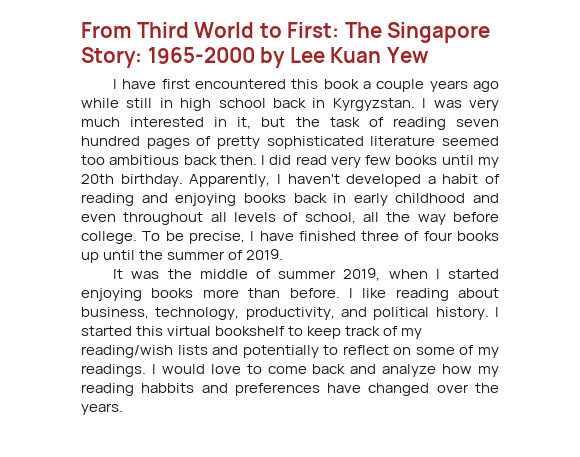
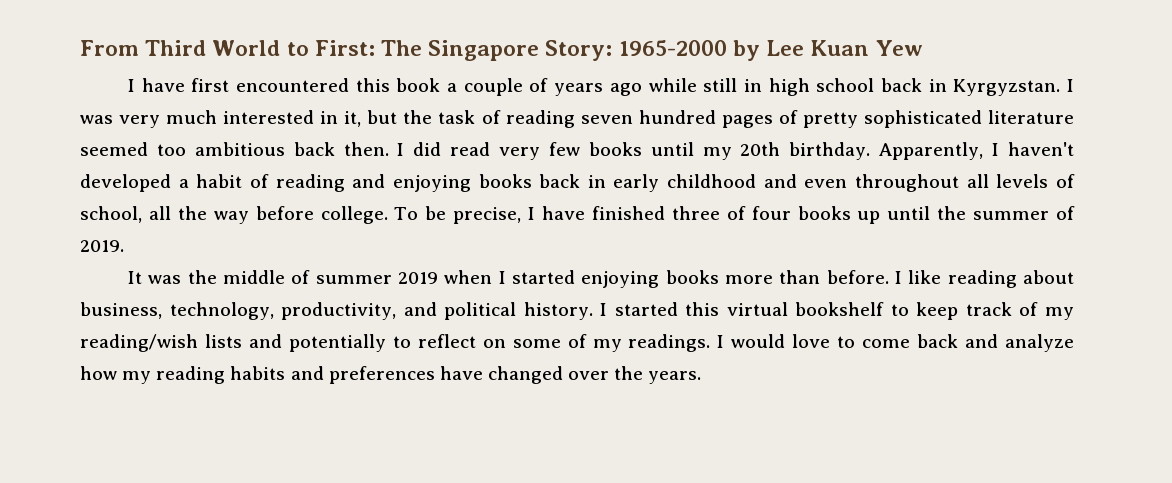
- I have first encountered this book a couple years ago while still in high school back in Kyrgyzstan.
+ I have first encountered this book a couple of years ago while still in high school back in Kyrgyzstan.
- It was the middle of summer 2019, when I started enjoying books more than before.
+ It was the middle of summer 2019 when I started enjoying books more than before.
- I would love to come back and analyze how my reading habbits and preferences have changed over the years.
+ I would love to come back and analyze how my reading habits and preferences have changed over the years.

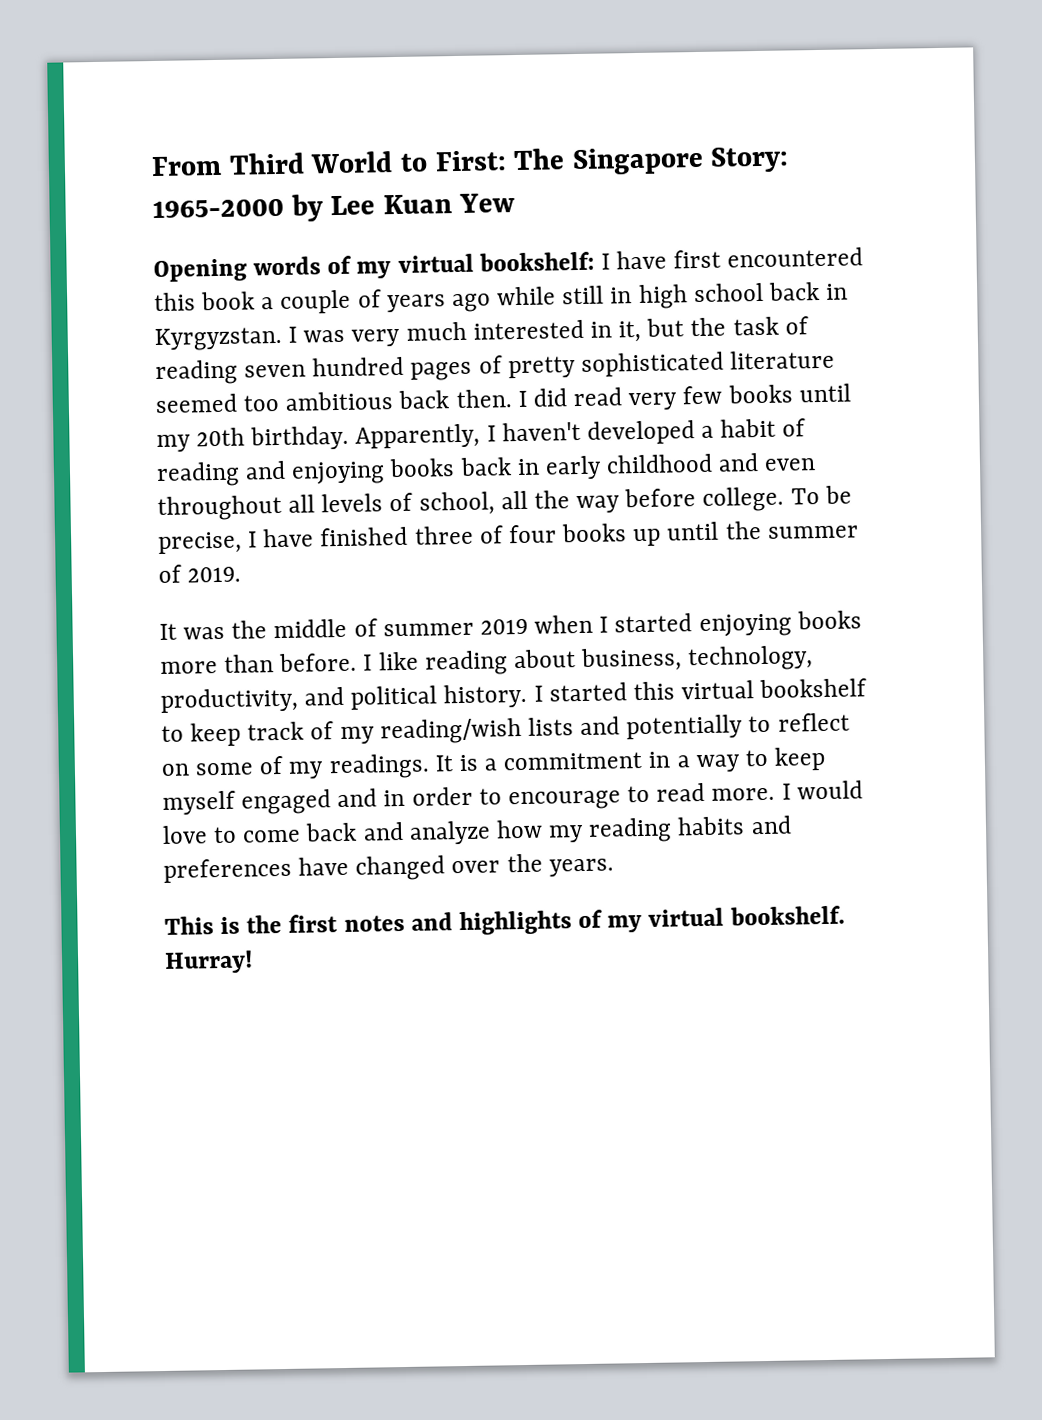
- I have first encountered this book a couple of years ago while still in high school back in Kyrgyzstan.
+ Opening words of my virtual bookshelf: I have first encountered this book a couple of years ago while still in high school back in Kyrgyzstan.
+ It is a commitment in a way to keep myself engaged and in order to encourage to read more.
+ This is the first notes and highlights of my virtual bookshelf. Hurray!

